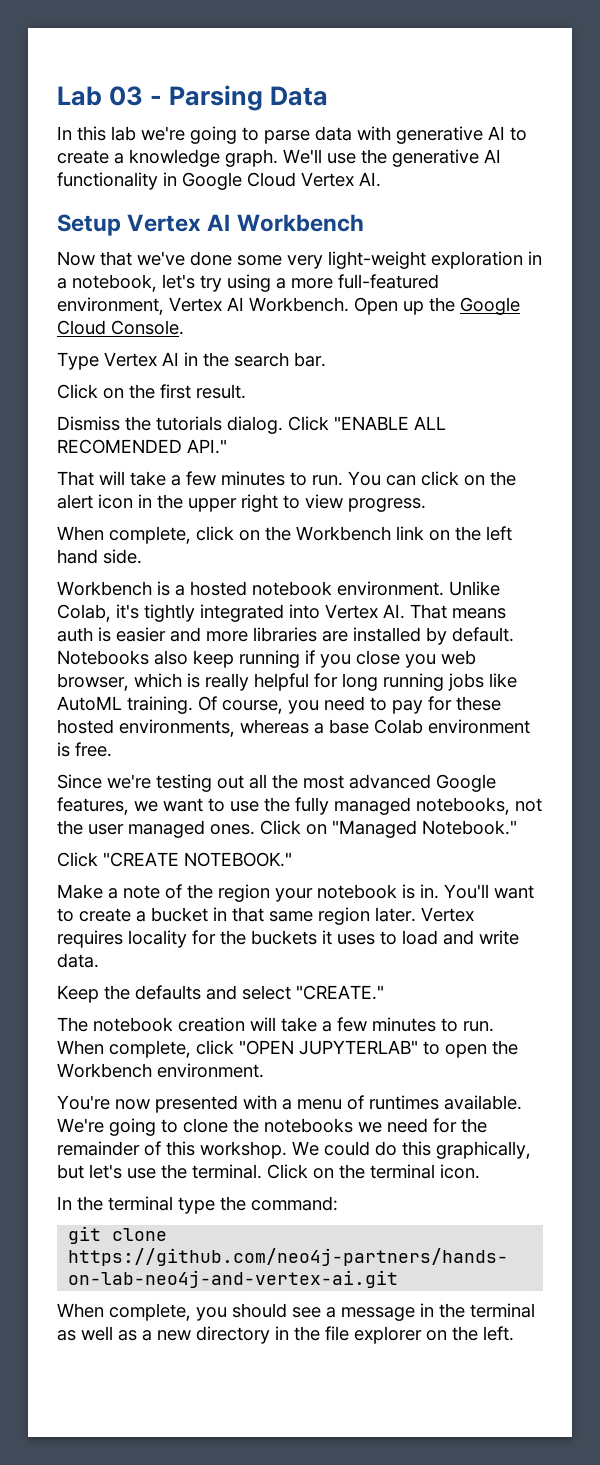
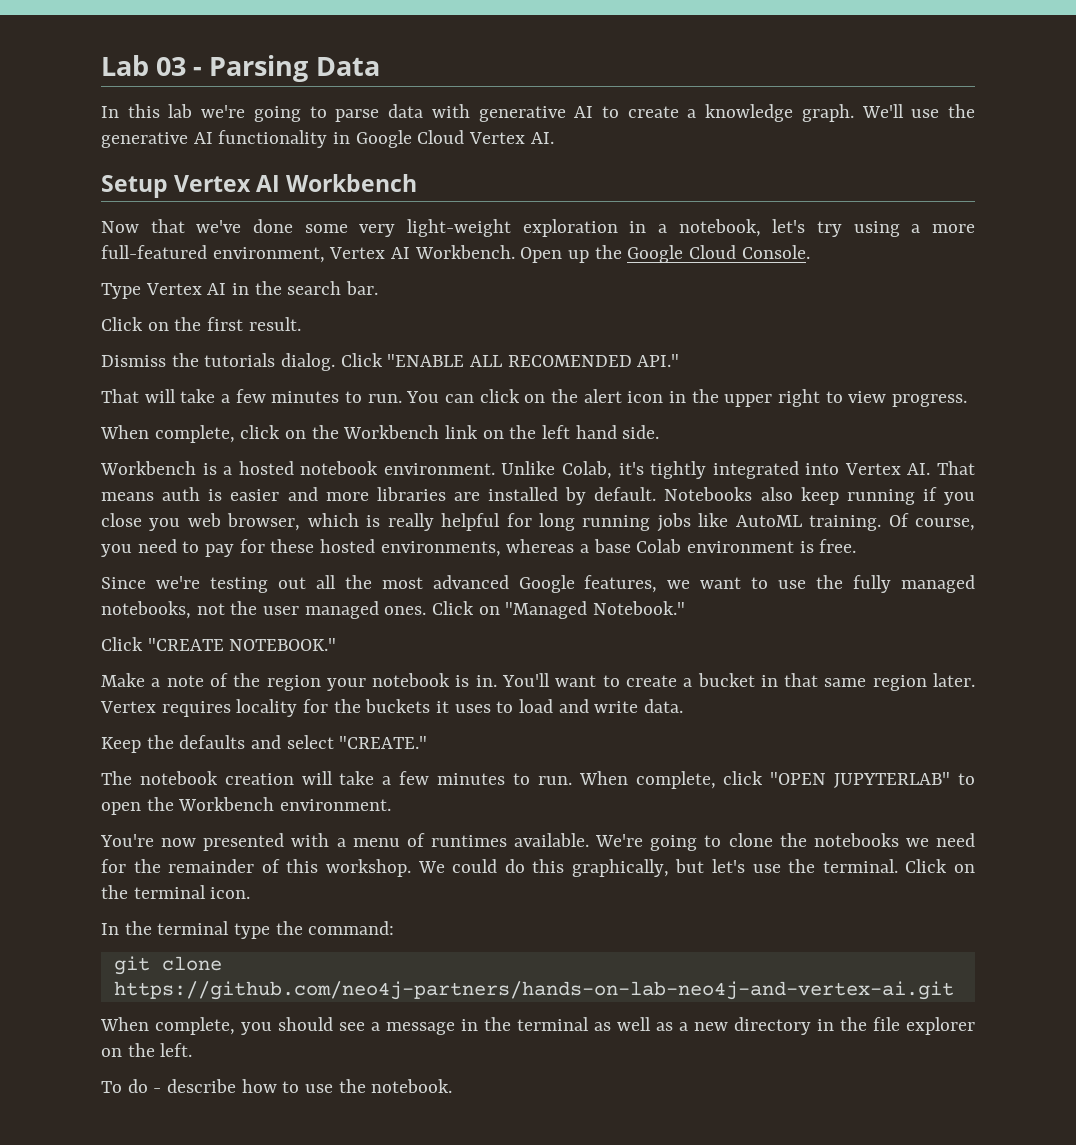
+ To do - describe how to use the notebook.

